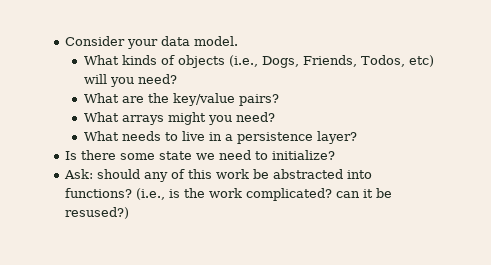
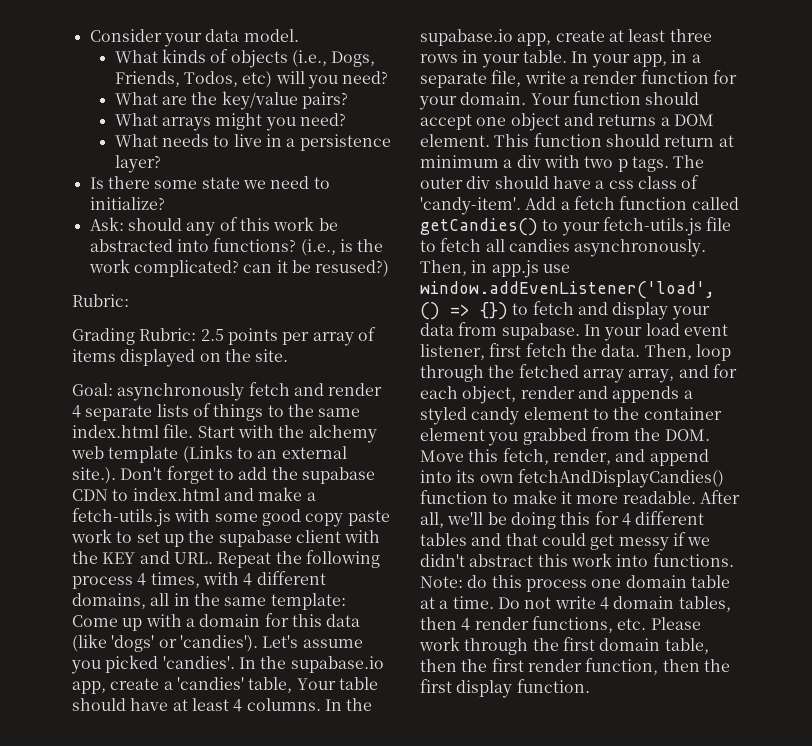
  (i.e., is the work complicated? can it be resused?)
+ Rubric:
+ Grading Rubric: 2.5 points per array of items displayed on the site.
+ Goal: asynchronously fetch and render 4 separate lists of things to the same index.html file. Start with the alchemy web template (Links to an external site.). Don't forget to add the supabase CDN to index.html and make a fetch-utils.js with some good copy paste work to set up the supabase client with the KEY and URL. Repeat the following process 4 times, with 4 different domains, all in the same template: Come up with a domain for this data (like 'dogs' or 'candies'). Let's assume you picked 'candies'. In the supabase.io app, create a 'candies' table, Your table should have at least 4 columns. In the supabase.io app, create at least three rows in your table. In your app, in a separate file, write a render function for your domain. Your function should accept one object and returns a DOM element. This function should return at minimum a div with two p tags. The outer div should have a css class of 'candy-item'. Add a fetch function called getCandies() to your fetch-utils.js file to fetch all candies asynchronously. Then, in app.js use window.addEvenListener('load', () => {}) to fetch and display your data from supabase. In your load event listener, first fetch the data. Then, loop through the fetched array array, and for each object, render and appends a styled candy element to the container element you grabbed from the DOM. Move this fetch, render, and append into its own fetchAndDisplayCandies() function to make it more readable. After all, we'll be doing this for 4 different tables and that could get messy if we didn't abstract this work into functions. Note: do this process one domain table at a time. Do not write 4 domain tables, then 4 render functions, etc. Please work through the first domain table, then the first render function, then the first display function.

